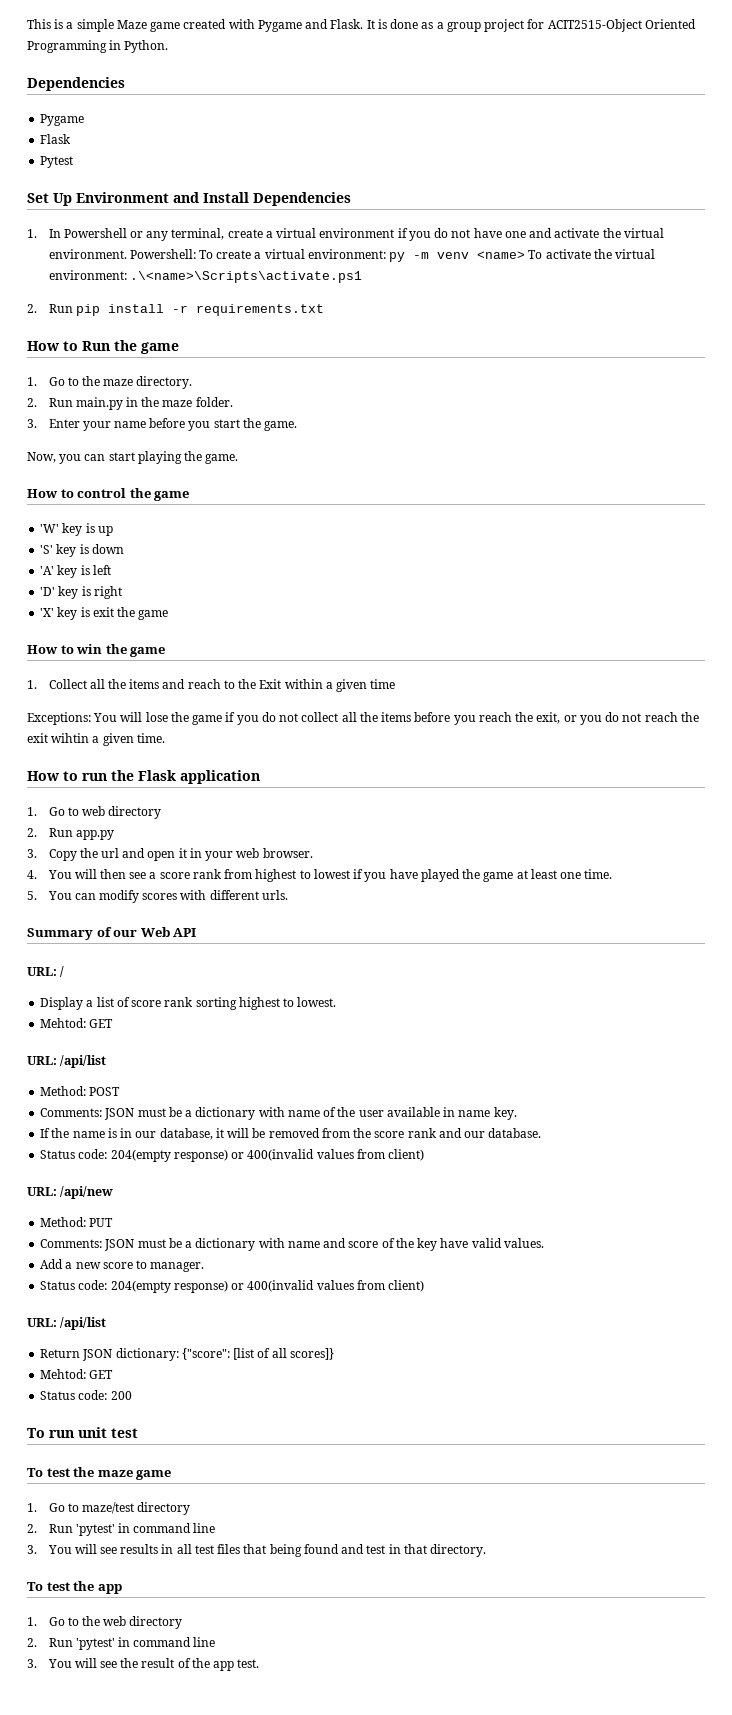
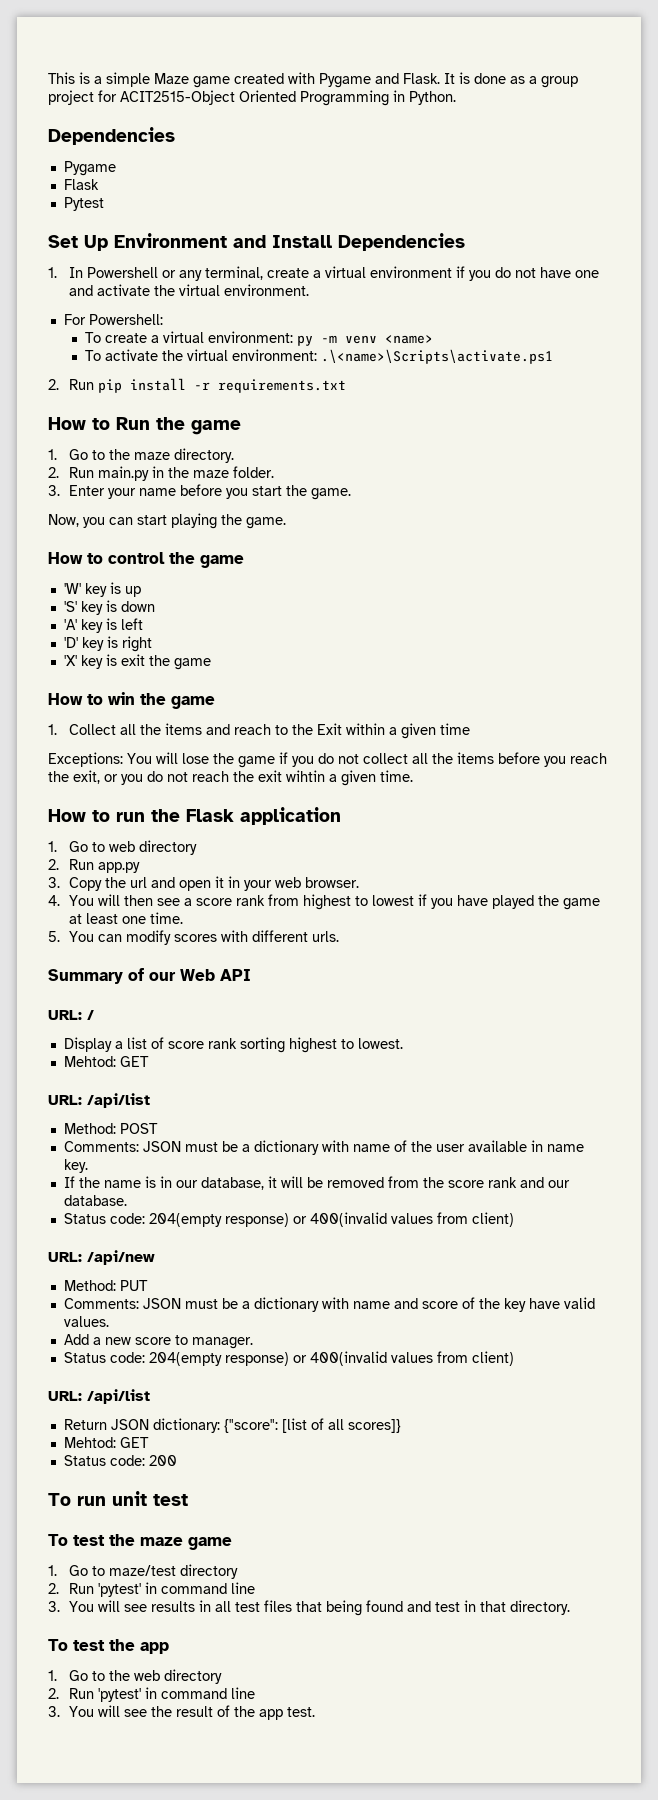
- 1. In Powershell or any terminal, create a virtual environment if you do not have one and activate the virtual environment. Powershell: To create a virtual environment: py -m venv <name> To activate the virtual environment: .\<name>\Scripts\activate.ps1
+ 1. In Powershell or any terminal, create a virtual environment if you do not have one and activate the virtual environment.
+ For Powershell:
+ To create a virtual environment: py -m venv <name>
+ To activate the virtual environment: .\<name>\Scripts\activate.ps1

